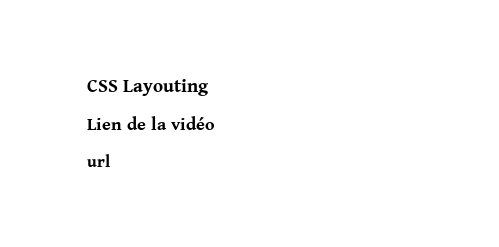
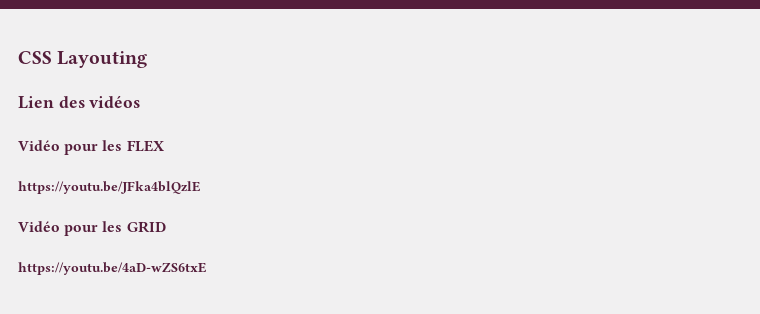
- Lien de la vidéo
- url
+ Lien des vidéos
+ Vidéo pour les FLEX
+ https://youtu.be/JFka4blQzlE
+ Vidéo pour les GRID
+ https://youtu.be/4aD-wZS6txE

